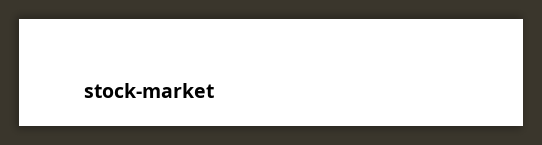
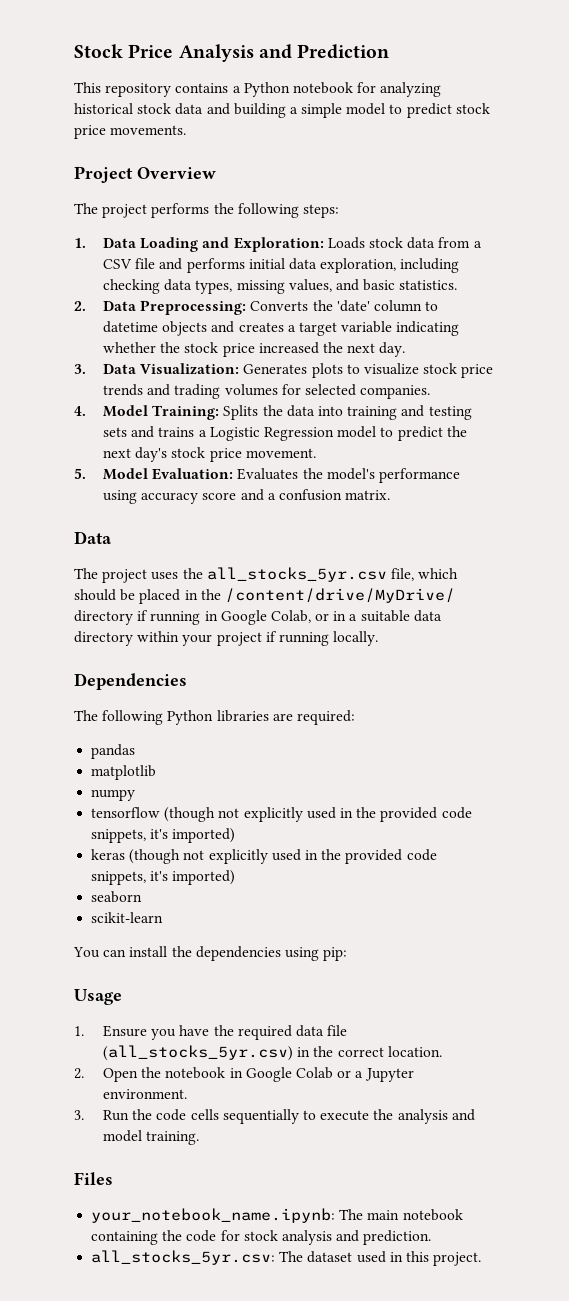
- stock-market
+ Stock Price Analysis and Prediction
+ This repository contains a Python notebook for analyzing historical stock data and building a simple model to predict stock price movements.
+ Project Overview
+ The project performs the following steps:
+ 1. Data Loading and Exploration: Loads stock data from a CSV file and performs initial data exploration, including checking data types, missing values, and basic statistics.
+ 2. Data Preprocessing: Converts the 'date' column to datetime objects and creates a target variable indicating whether the stock price increased the next day.
+ 3. Data Visualization: Generates plots to visualize stock price trends and trading volumes for selected companies.
+ 4. Model Training: Splits the data into training and testing sets and trains a Logistic Regression model to predict the next day's stock price movement.
+ 5. Model Evaluation: Evaluates the model's performance using accuracy score and a confusion matrix.
+ Data
+ The project uses the all_stocks_5yr.csv file, which should be placed in the /content/drive/MyDrive/ directory if running in Google Colab, or in a suitable data directory within your project if running locally.
+ Dependencies
+ The following Python libraries are required:
+ pandas
+ matplotlib
+ numpy
+ tensorflow (though not explicitly used in the provided code snippets, it's imported)
+ keras (though not explicitly used in the provided code snippets, it's imported)
+ seaborn
+ scikit-learn
+ You can install the dependencies using pip:
+ Usage
+ 1. Ensure you have the required data file (all_stocks_5yr.csv) in the correct location.
+ 2. Open the notebook in Google Colab or a Jupyter environment.
+ 3. Run the code cells sequentially to execute the analysis and model training.
+ Files
+ your_notebook_name.ipynb: The main notebook containing the code for stock analysis and prediction.
+ all_stocks_5yr.csv: The dataset used in this project.

